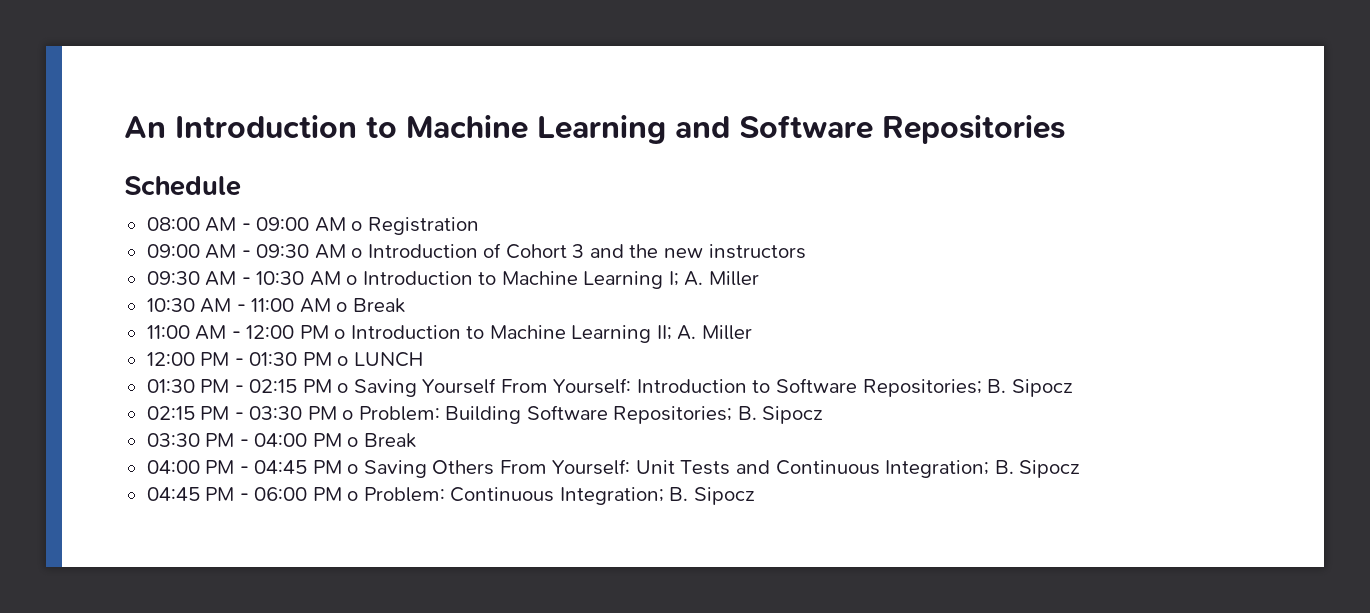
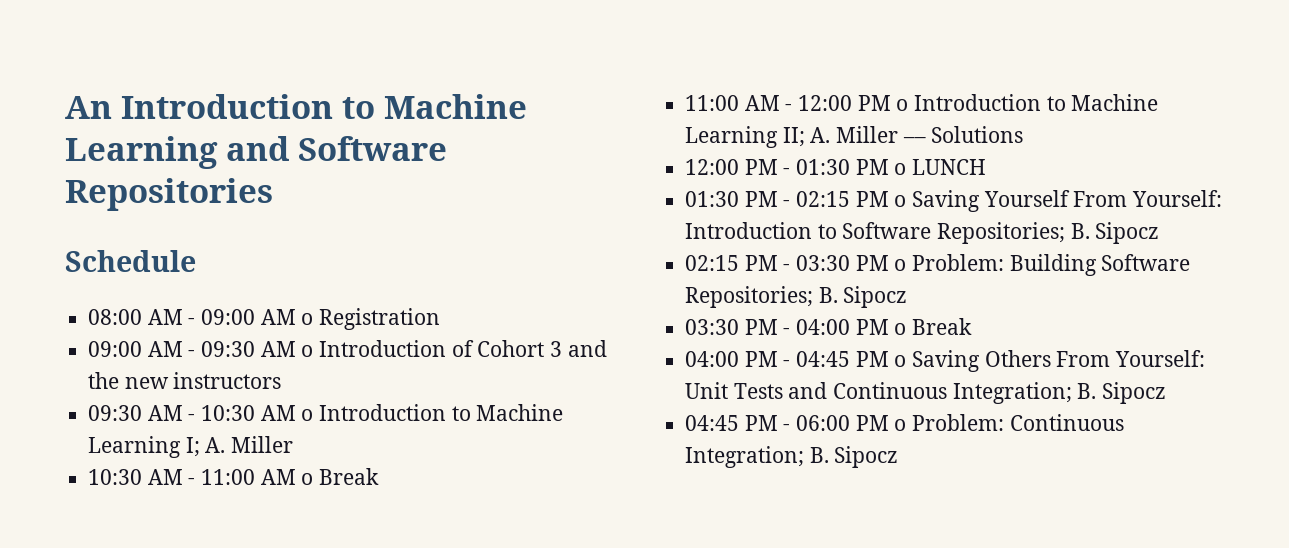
- 11:00 AM - 12:00 PM o Introduction to Machine Learning II; A. Miller
+ 11:00 AM - 12:00 PM o Introduction to Machine Learning II; A. Miller –– Solutions

